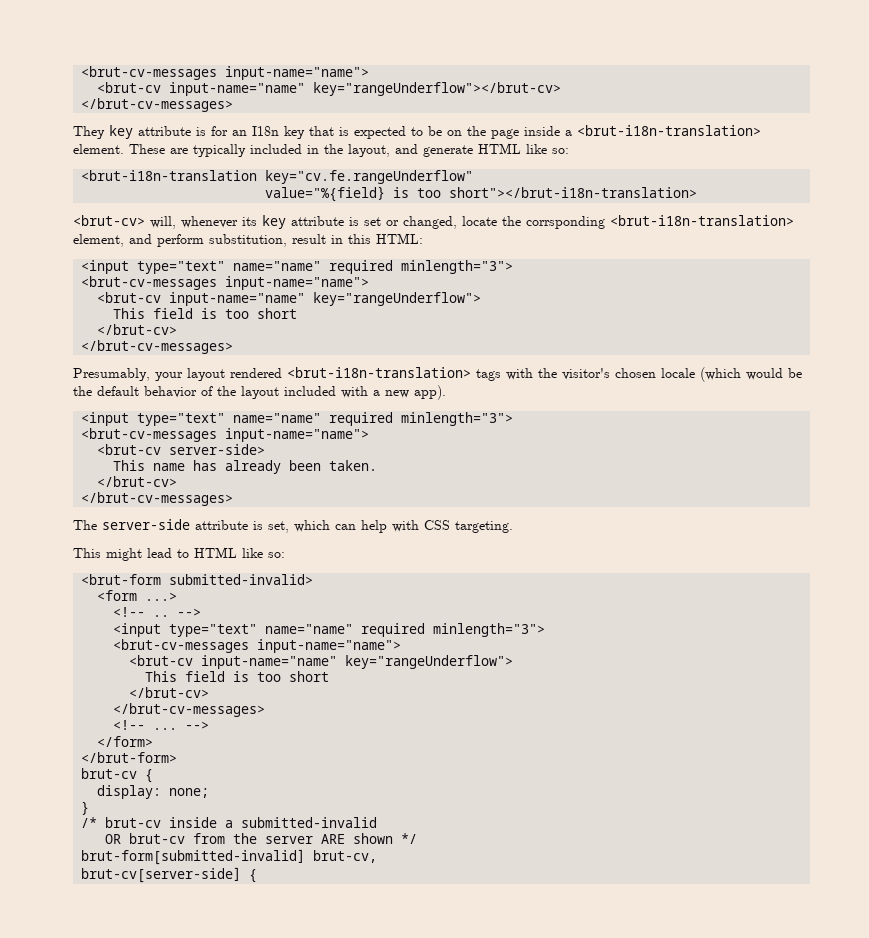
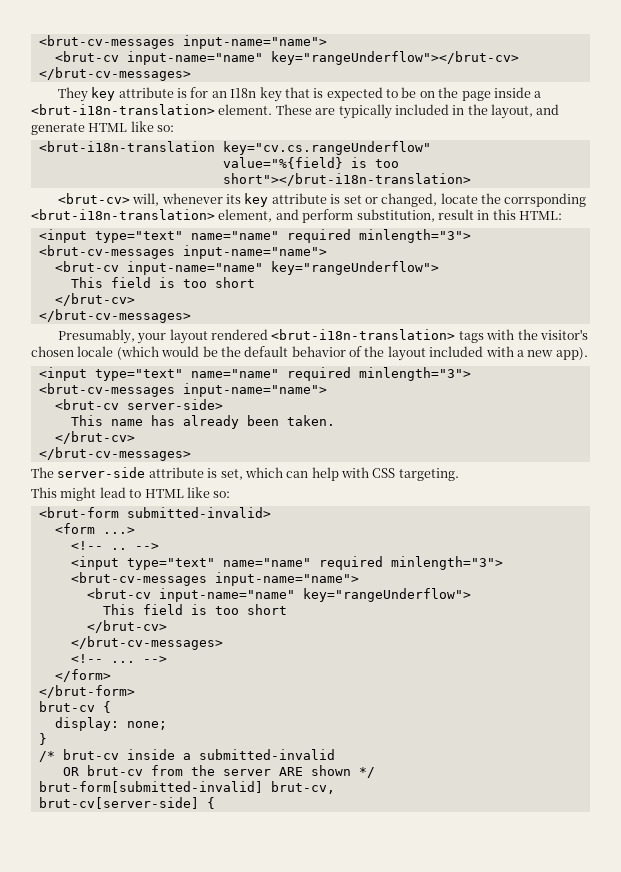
- <brut-i18n-translation key="cv.fe.rangeUnderflow"
+ <brut-i18n-translation key="cv.cs.rangeUnderflow"

